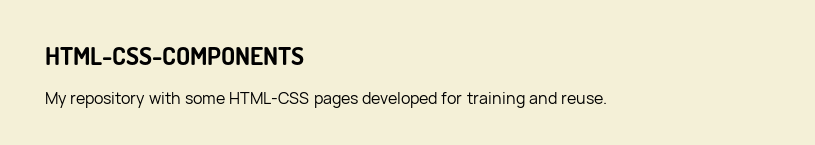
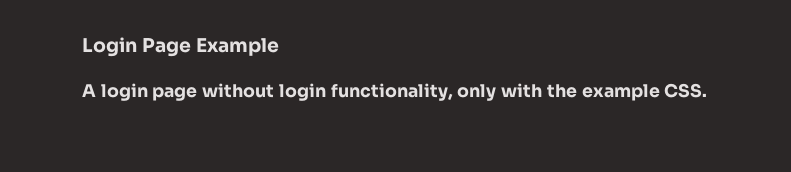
- HTML-CSS-COMPONENTS
- My repository with some HTML-CSS pages developed for training and reuse.
+ Login Page Example
+ A login page without login functionality, only with the example CSS.

